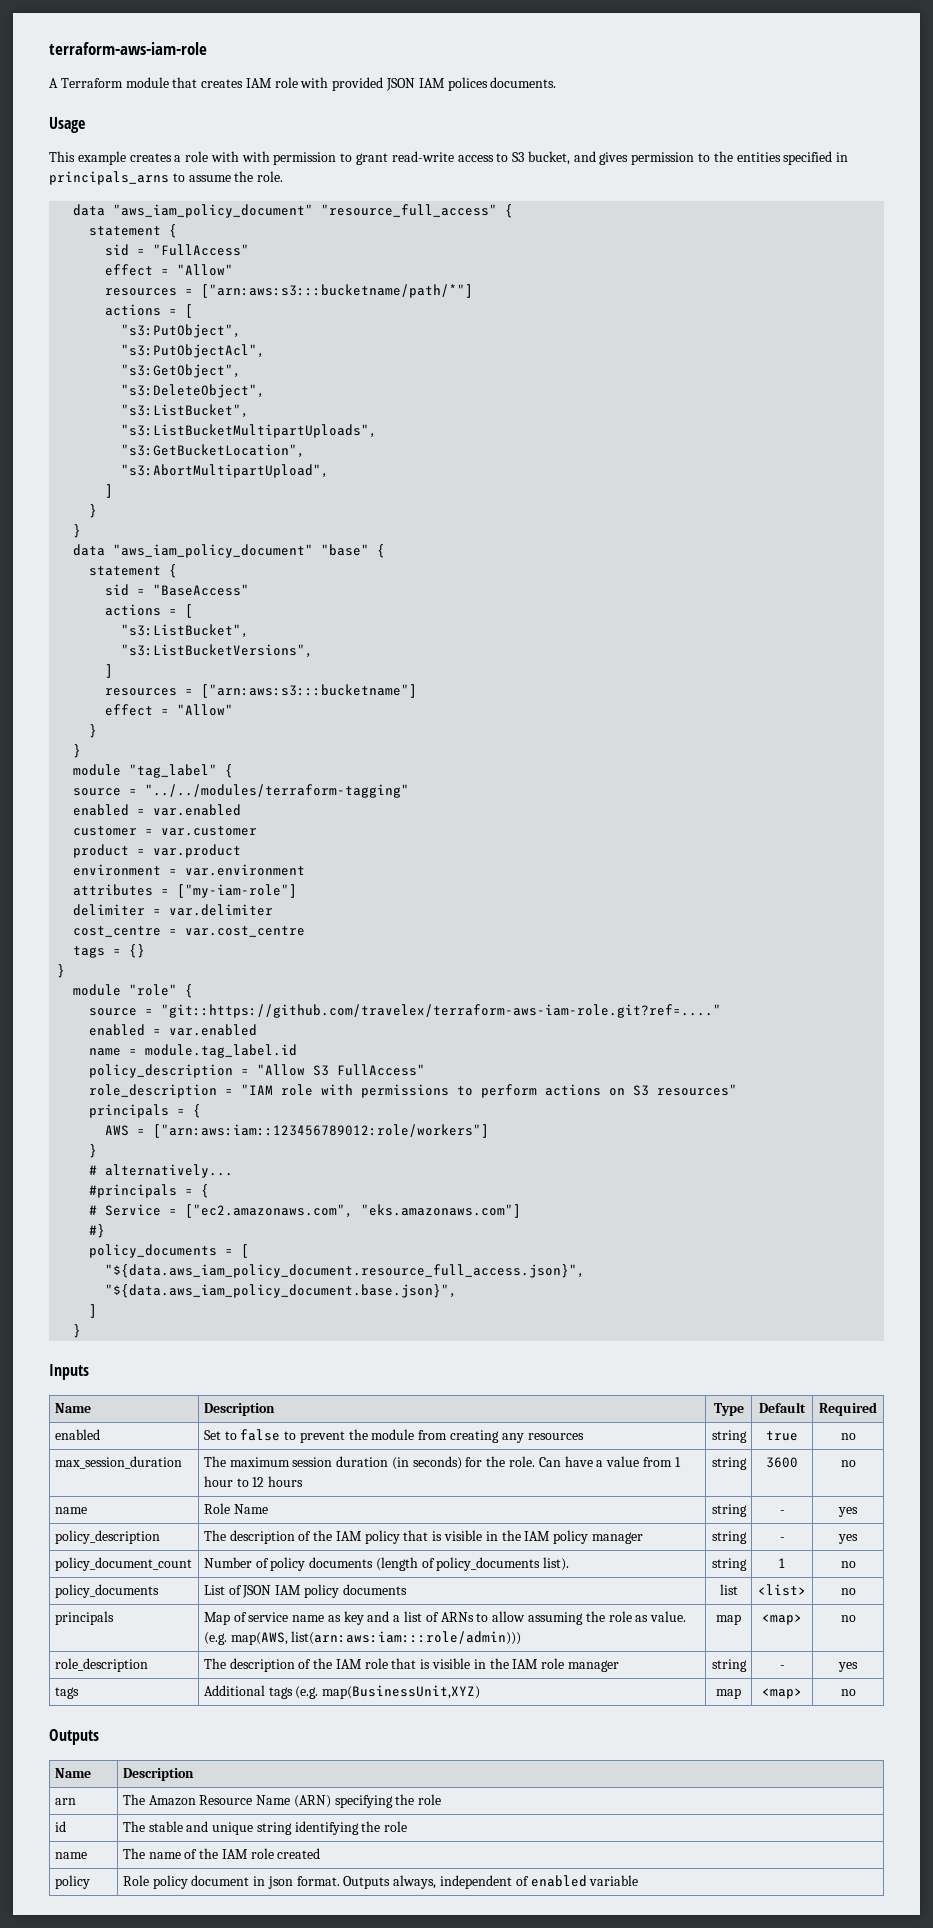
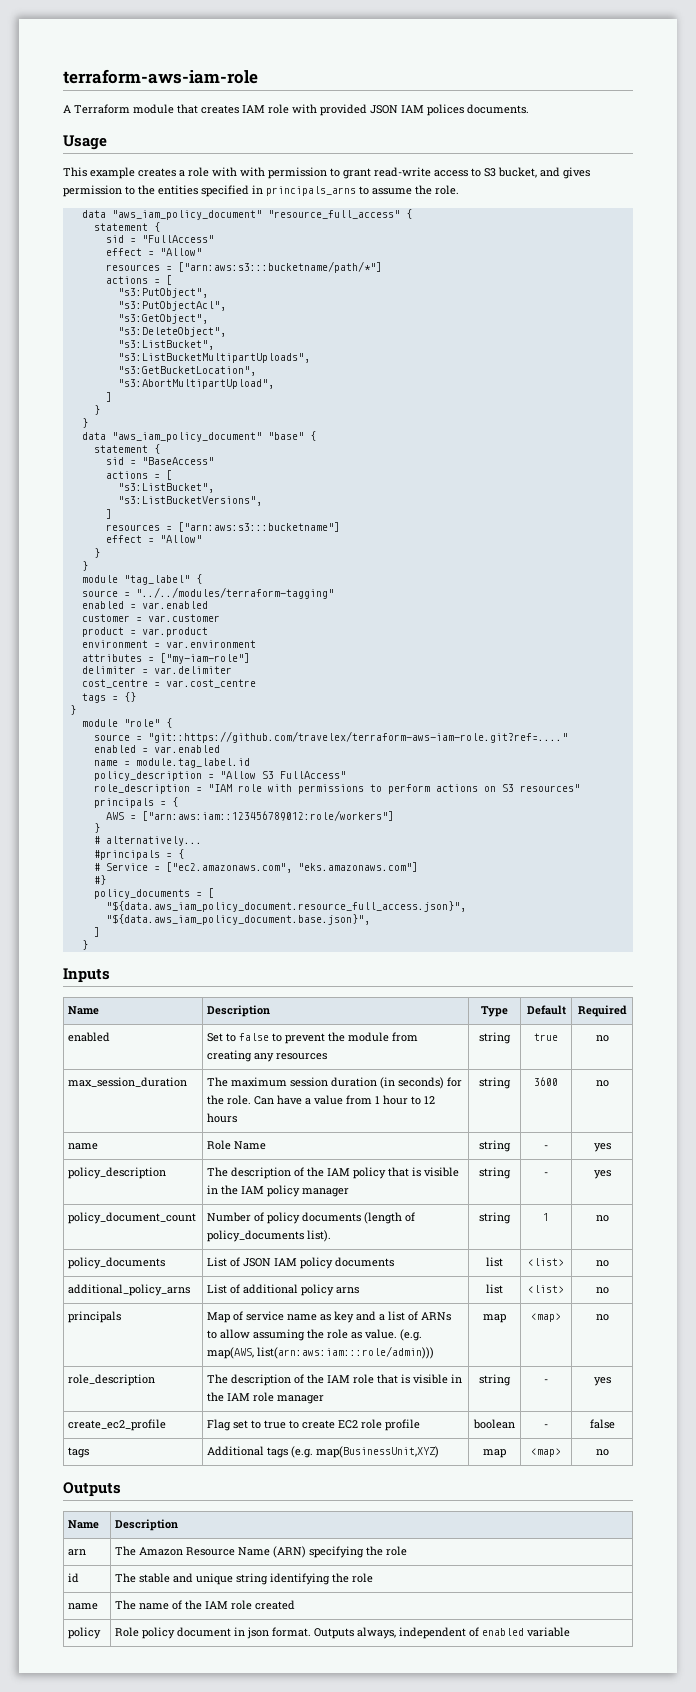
+ additional_policy_arns | List of additional policy arns | list | <list> | no
+ create_ec2_profile | Flag set to true to create EC2 role profile | boolean | - | false

